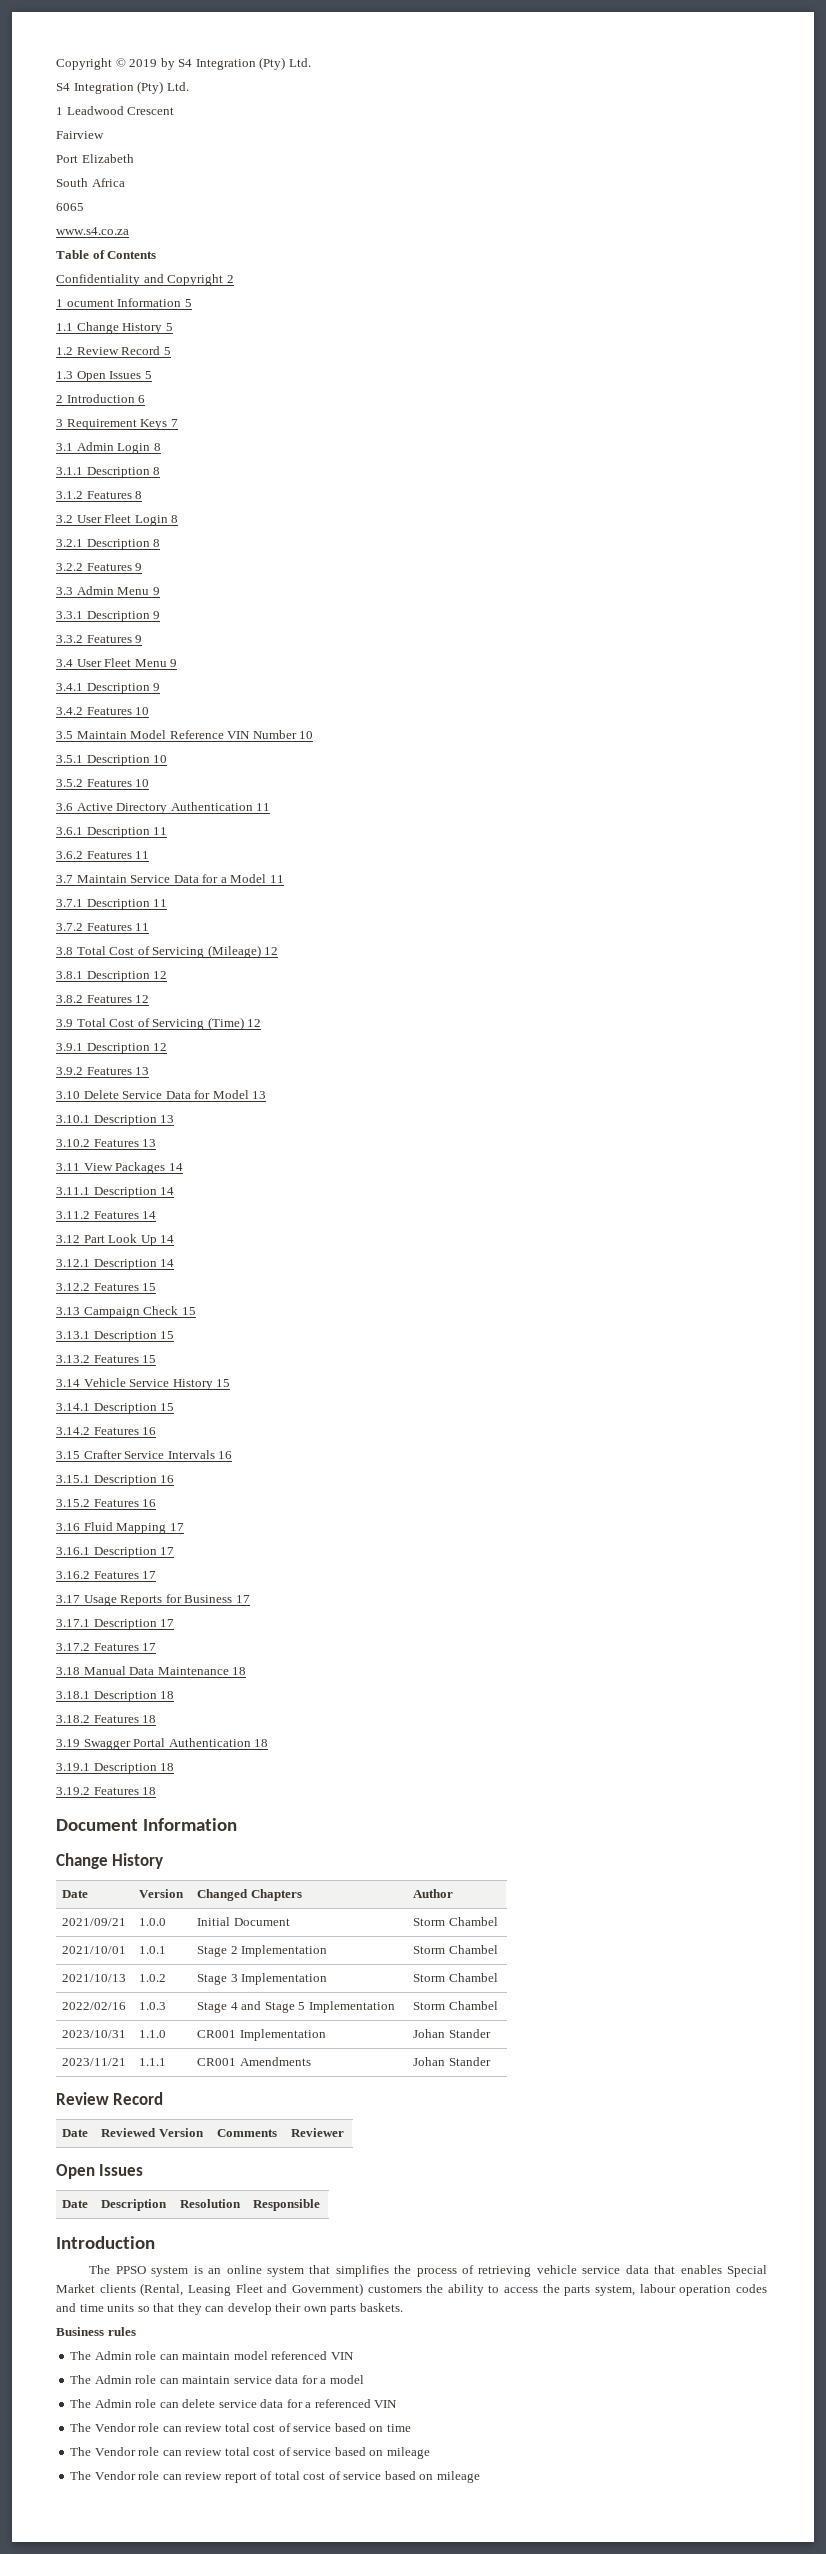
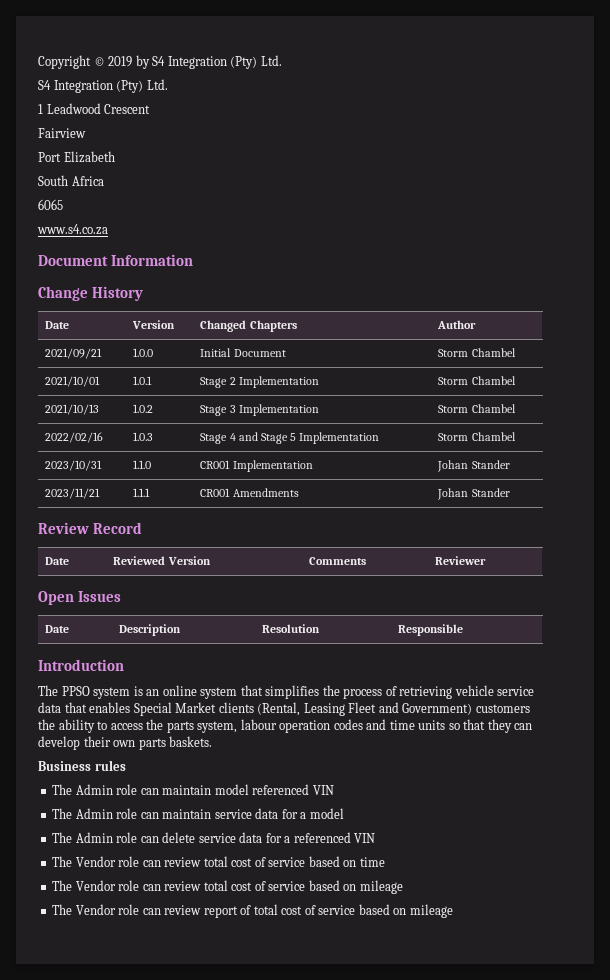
- Table of Contents
- Confidentiality and Copyright 2
- 1 ocument Information 5
- 1.1 Change History 5
- 1.2 Review Record 5
- 1.3 Open Issues 5
- 2 Introduction 6
- 3 Requirement Keys 7
- 3.1 Admin Login 8
- 3.1.1 Description 8
- 3.1.2 Features 8
- 3.2 User Fleet Login 8
- 3.2.1 Description 8
- 3.2.2 Features 9
- 3.3 Admin Menu 9
- 3.3.1 Description 9
- 3.3.2 Features 9
- 3.4 User Fleet Menu 9
- 3.4.1 Description 9
- 3.4.2 Features 10
- 3.5 Maintain Model Reference VIN Number 10
- 3.5.1 Description 10
- 3.5.2 Features 10
- 3.6 Active Directory Authentication 11
- 3.6.1 Description 11
- 3.6.2 Features 11
- 3.7 Maintain Service Data for a Model 11
- 3.7.1 Description 11
- 3.7.2 Features 11
- 3.8 Total Cost of Servicing (Mileage) 12
- 3.8.1 Description 12
- 3.8.2 Features 12
- 3.9 Total Cost of Servicing (Time) 12
- 3.9.1 Description 12
- 3.9.2 Features 13
- 3.10 Delete Service Data for Model 13
- 3.10.1 Description 13
- 3.10.2 Features 13
- 3.11 View Packages 14
- 3.11.1 Description 14
- 3.11.2 Features 14
- 3.12 Part Look Up 14
- 3.12.1 Description 14
- 3.12.2 Features 15
- 3.13 Campaign Check 15
- 3.13.1 Description 15
- 3.13.2 Features 15
- 3.14 Vehicle Service History 15
- 3.14.1 Description 15
- 3.14.2 Features 16
- 3.15 Crafter Service Intervals 16
- 3.15.1 Description 16
- 3.15.2 Features 16
- 3.16 Fluid Mapping 17
- 3.16.1 Description 17
- 3.16.2 Features 17
- 3.17 Usage Reports for Business 17
- 3.17.1 Description 17
- 3.17.2 Features 17
- 3.18 Manual Data Maintenance 18
- 3.18.1 Description 18
- 3.18.2 Features 18
- 3.19 Swagger Portal Authentication 18
- 3.19.1 Description 18
- 3.19.2 Features 18

